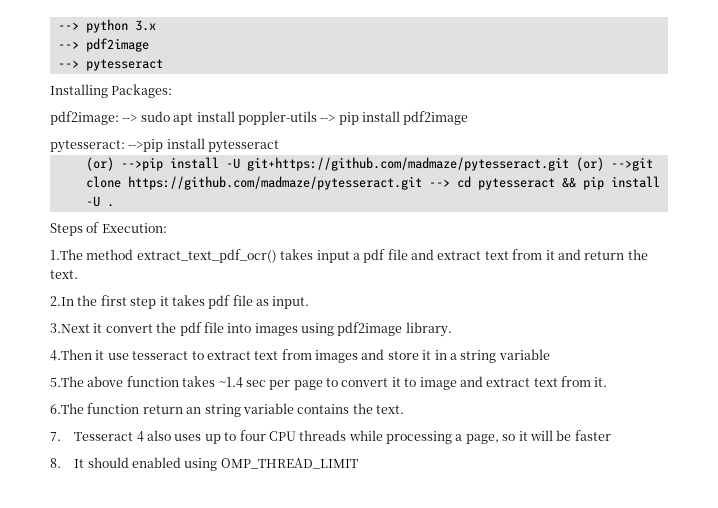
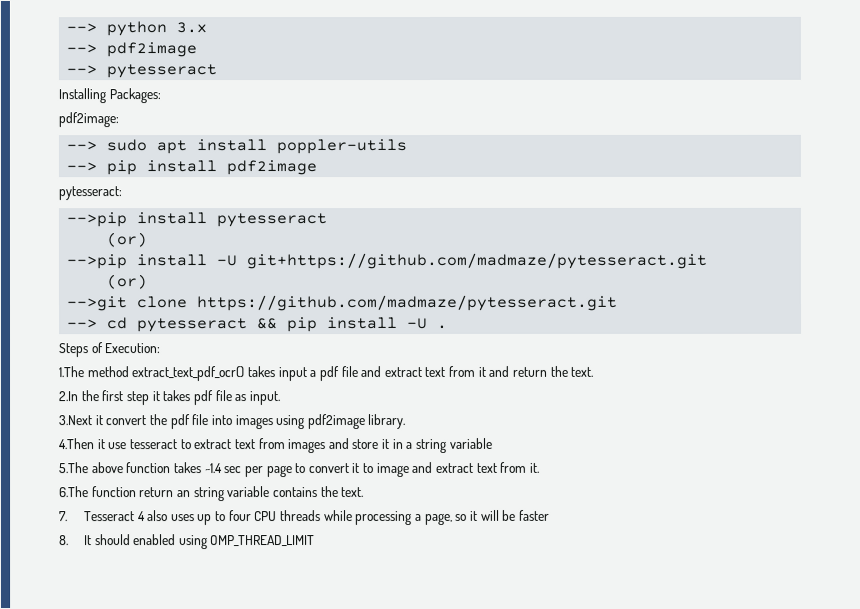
- pdf2image: --> sudo apt install poppler-utils --> pip install pdf2image
+ pdf2image:
+ --> sudo apt install poppler-utils
+ --> pip install pdf2image
- pytesseract: -->pip install pytesseract
- (or) -->pip install -U git+https://github.com/madmaze/pytesseract.git (or) -->git clone https://github.com/madmaze/pytesseract.git --> cd pytesseract && pip install -U .
+ pytesseract:
+ -->pip install pytesseract
+ (or)
+ -->pip install -U git+https://github.com/madmaze/pytesseract.git
+ (or)
+ -->git clone https://github.com/madmaze/pytesseract.git
+ --> cd pytesseract && pip install -U .

